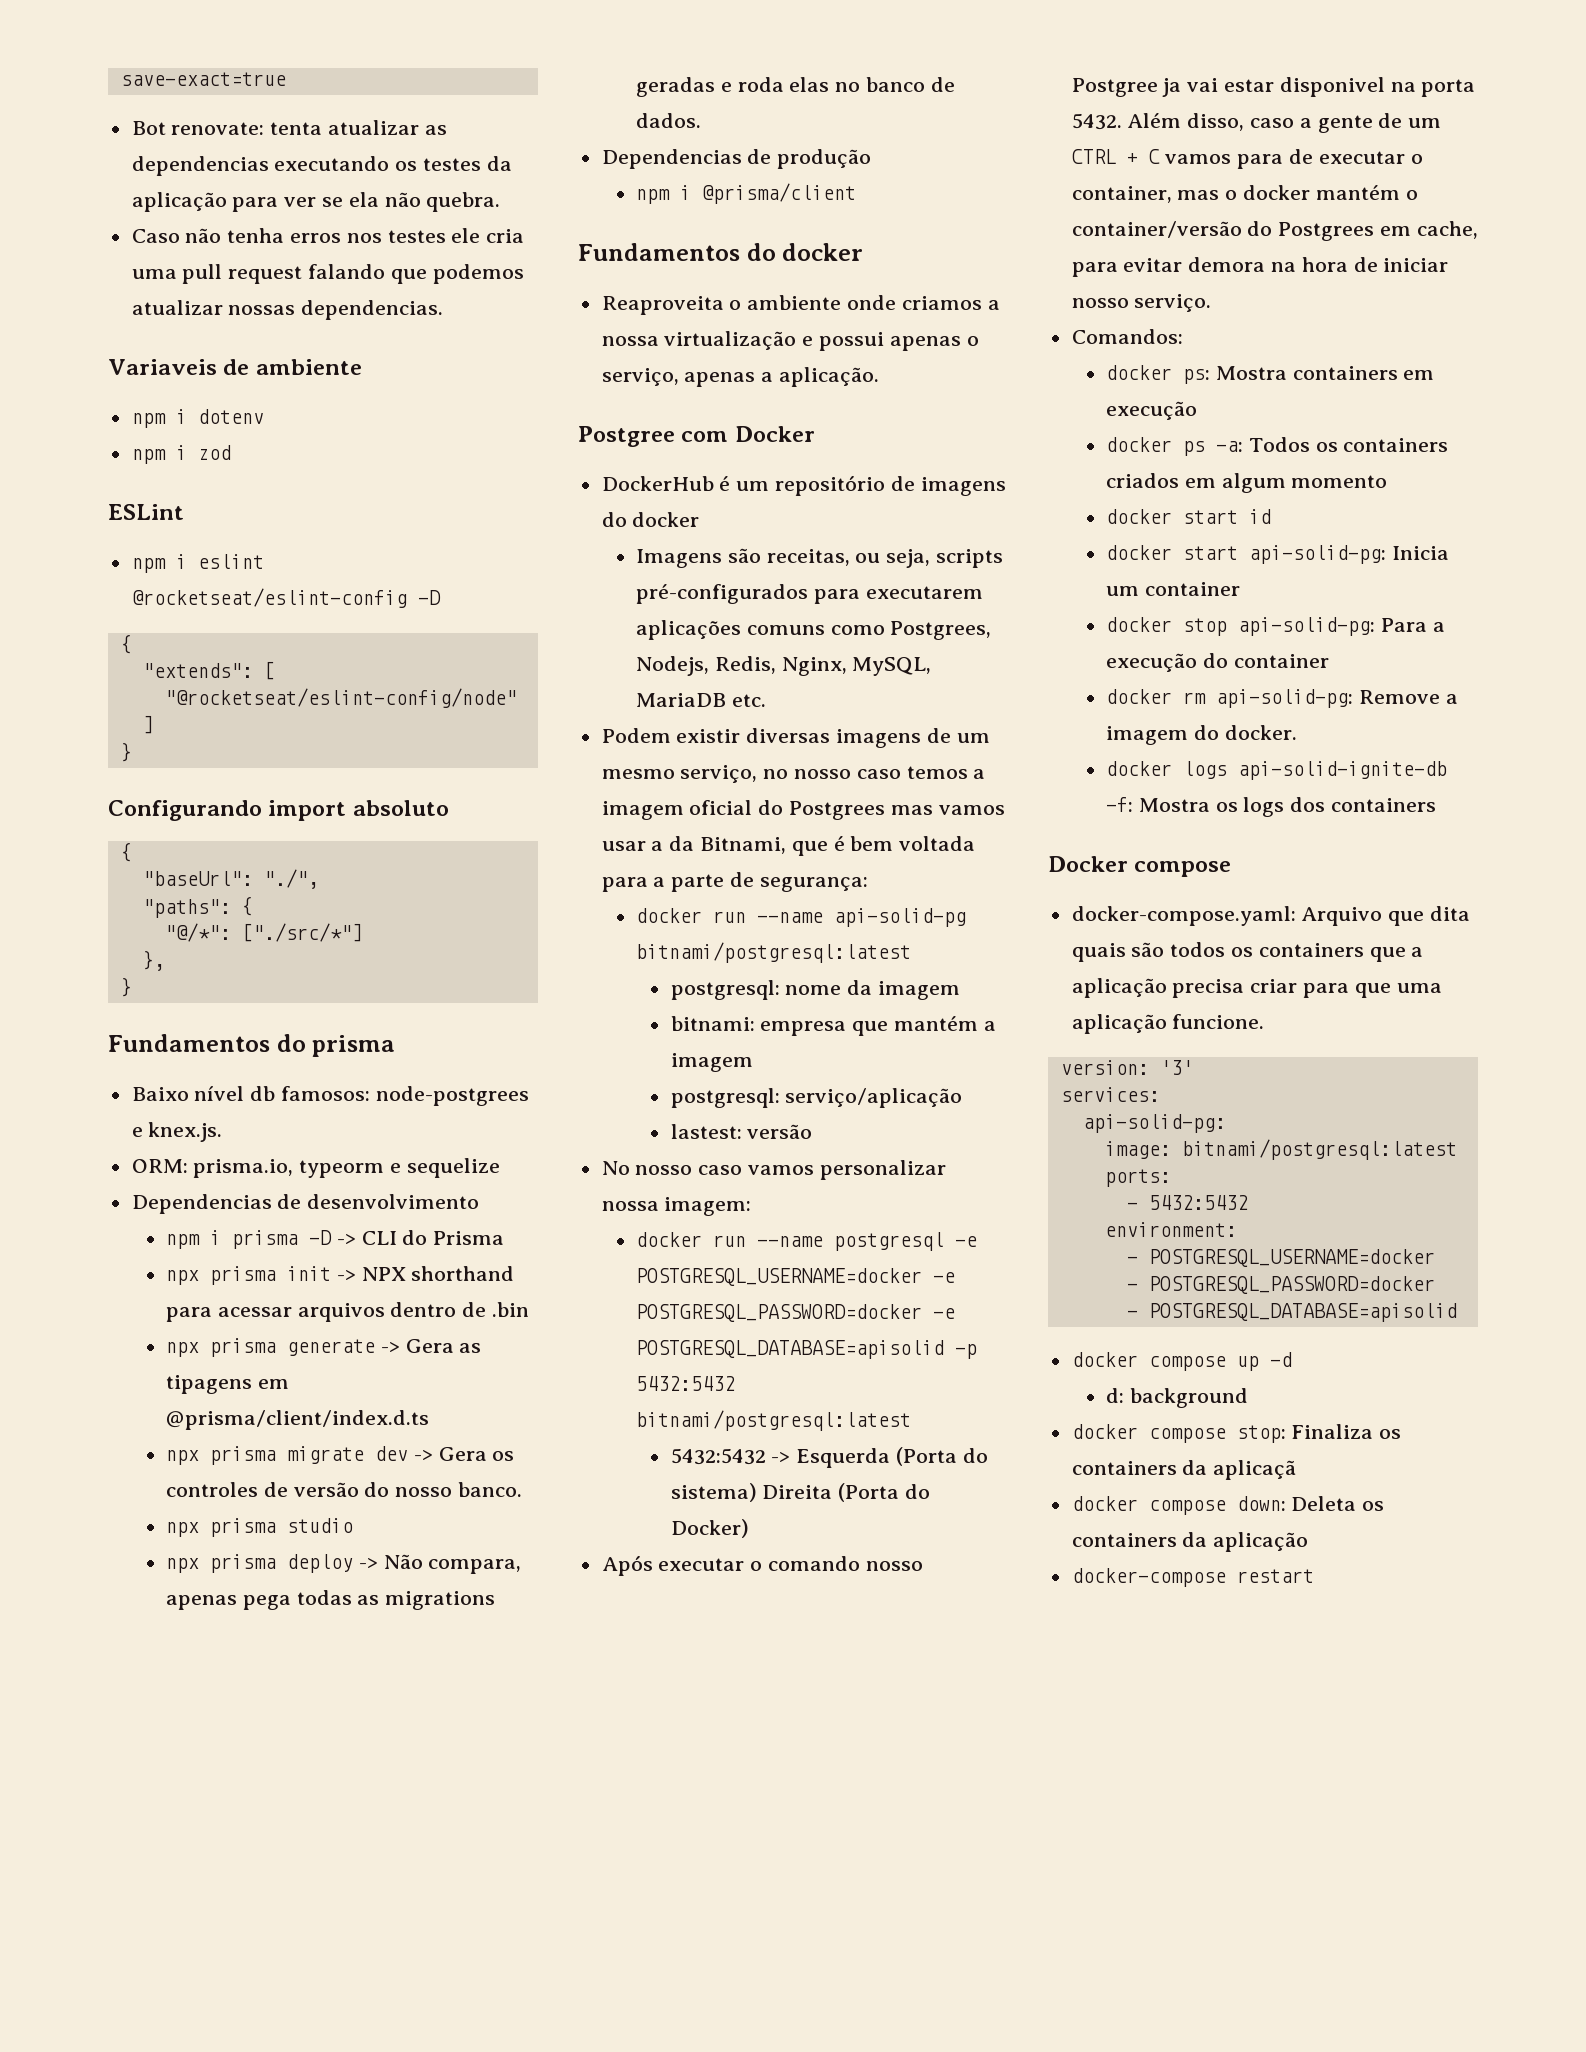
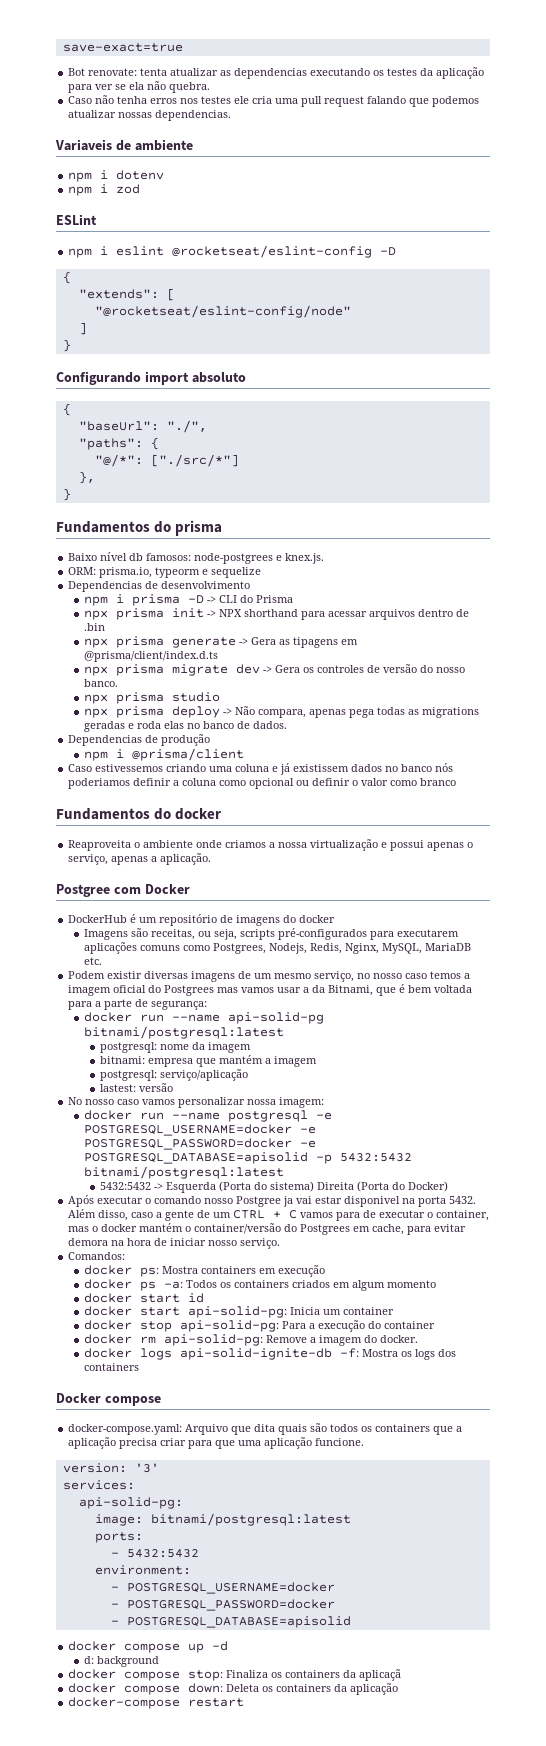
+ Caso estivessemos criando uma coluna e já existissem dados no banco nós poderiamos definir a coluna como opcional ou definir o valor como branco

